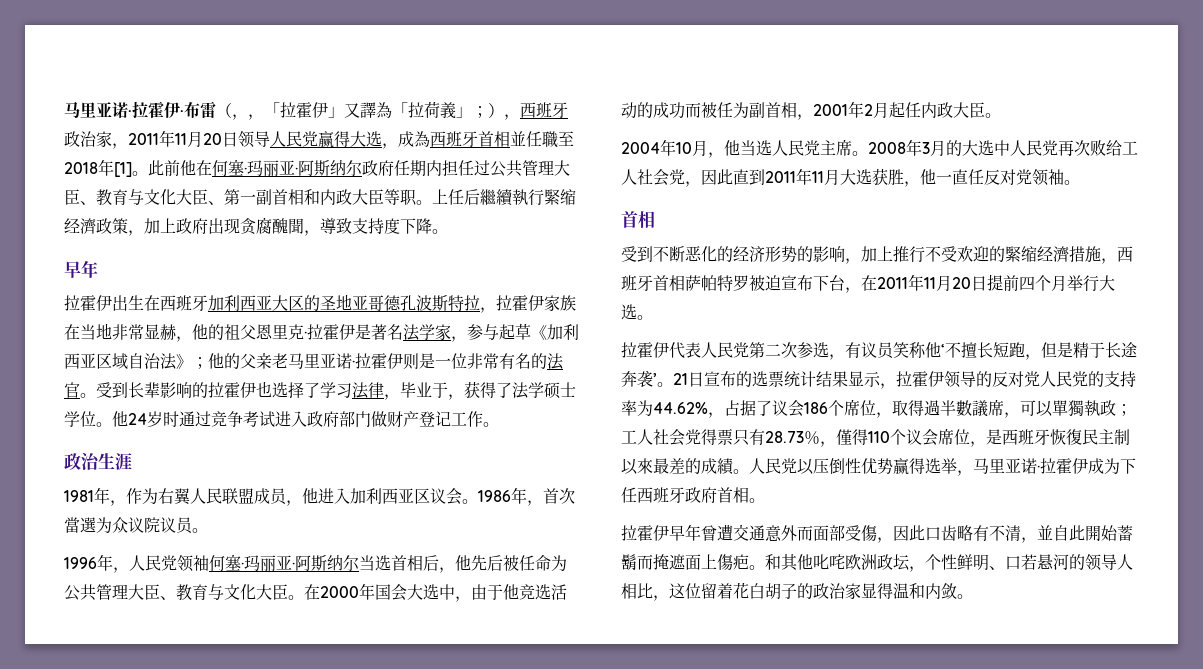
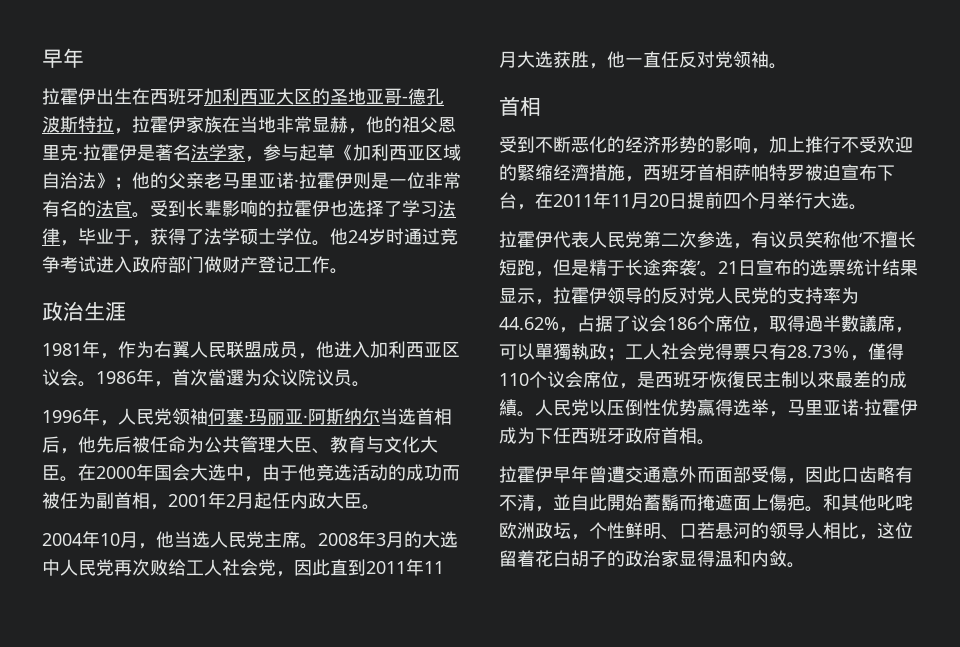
- 马里亚诺·拉霍伊·布雷（，，「拉霍伊」又譯為「拉荷義」；），西班牙政治家，2011年11月20日领导人民党赢得大选，成為西班牙首相並任職至2018年[1]。此前他在何塞·玛丽亚·阿斯纳尔政府任期内担任过公共管理大臣、教育与文化大臣、第一副首相和内政大臣等职。上任后繼續執行緊缩经濟政策，加上政府出现贪腐醜聞，導致支持度下降。
- 拉霍伊出生在西班牙加利西亚大区的圣地亚哥德孔波斯特拉，拉霍伊家族在当地非常显赫，他的祖父恩里克·拉霍伊是著名法学家，参与起草《加利西亚区域自治法》；他的父亲老马里亚诺·拉霍伊则是一位非常有名的法官。
+ 拉霍伊出生在西班牙加利西亚大区的圣地亚哥-德孔波斯特拉，拉霍伊家族在当地非常显赫，他的祖父恩里克·拉霍伊是著名法学家，参与起草《加利西亚区域自治法》；他的父亲老马里亚诺·拉霍伊则是一位非常有名的法官。

